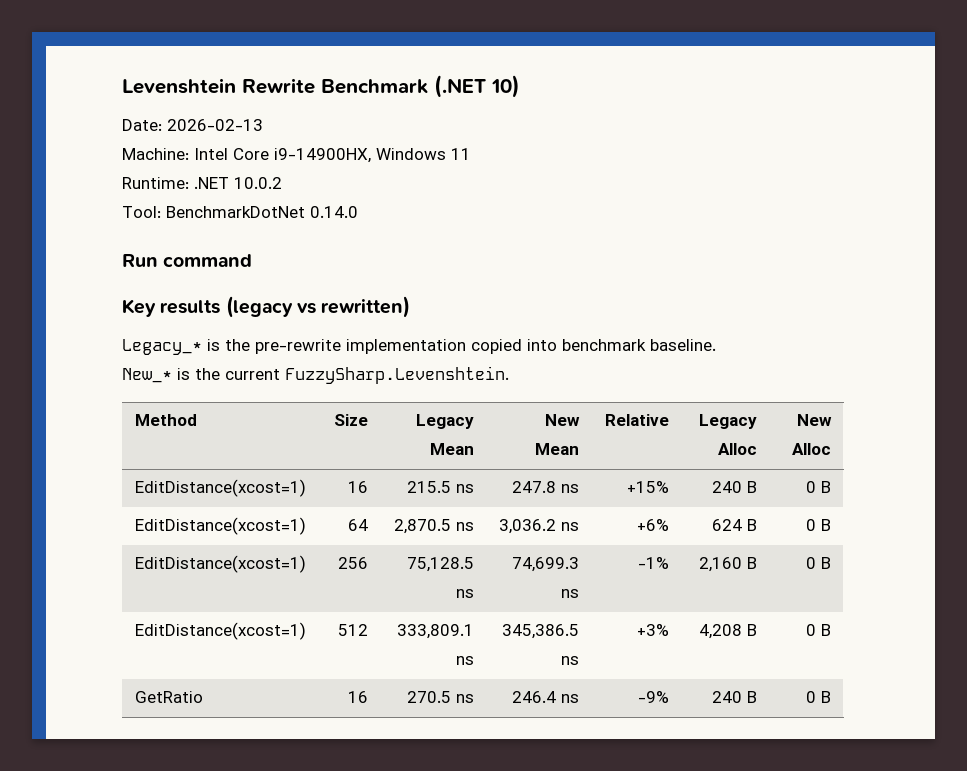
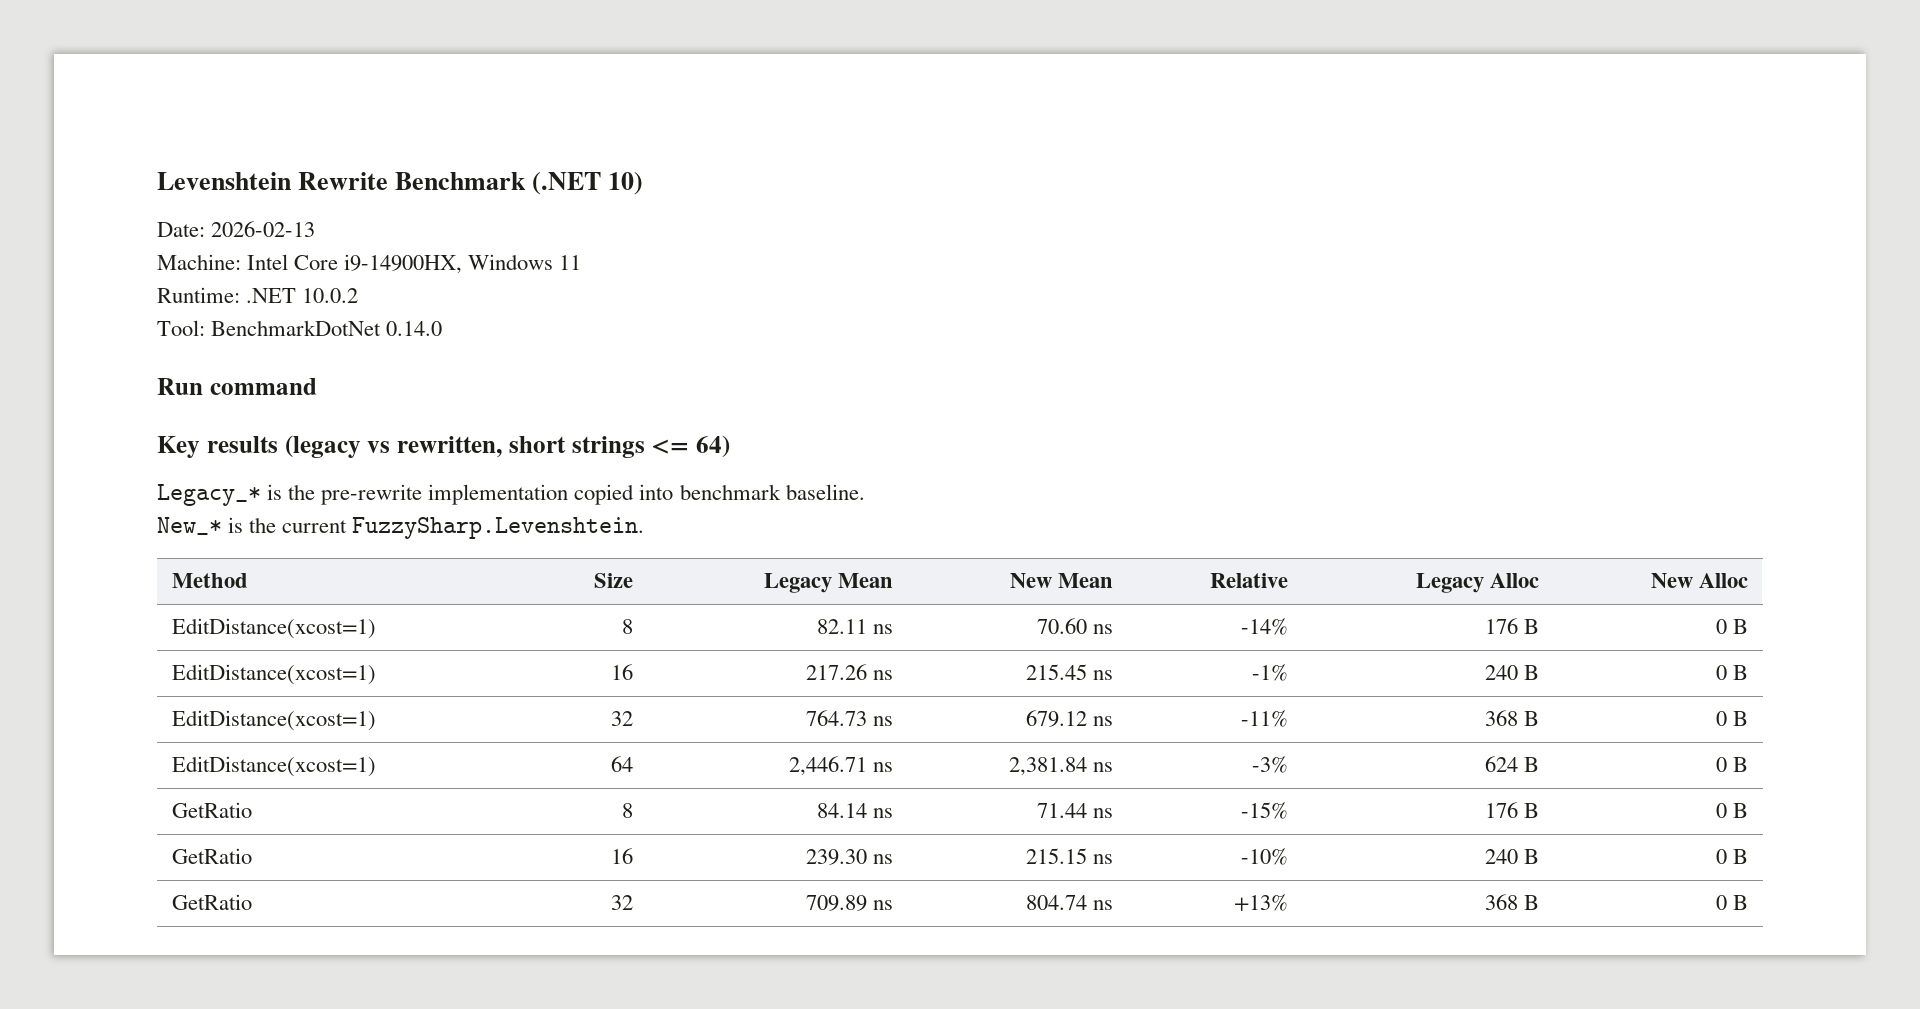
- Key results (legacy vs rewritten)
+ Key results (legacy vs rewritten, short strings <= 64)
+ EditDistance(xcost=1) | 8 | 82.11 ns | 70.60 ns | -14% | 176 B | 0 B
- EditDistance(xcost=1) | 16 | 215.5 ns | 247.8 ns | +15% | 240 B | 0 B
+ EditDistance(xcost=1) | 16 | 217.26 ns | 215.45 ns | -1% | 240 B | 0 B
+ EditDistance(xcost=1) | 32 | 764.73 ns | 679.12 ns | -11% | 368 B | 0 B
- EditDistance(xcost=1) | 64 | 2,870.5 ns | 3,036.2 ns | +6% | 624 B | 0 B
+ EditDistance(xcost=1) | 64 | 2,446.71 ns | 2,381.84 ns | -3% | 624 B | 0 B
- EditDistance(xcost=1) | 256 | 75,128.5 ns | 74,699.3 ns | -1% | 2,160 B | 0 B
- EditDistance(xcost=1) | 512 | 333,809.1 ns | 345,386.5 ns | +3% | 4,208 B | 0 B
+ GetRatio | 8 | 84.14 ns | 71.44 ns | -15% | 176 B | 0 B
- GetRatio | 16 | 270.5 ns | 246.4 ns | -9% | 240 B | 0 B
+ GetRatio | 16 | 239.30 ns | 215.15 ns | -10% | 240 B | 0 B
+ GetRatio | 32 | 709.89 ns | 804.74 ns | +13% | 368 B | 0 B

